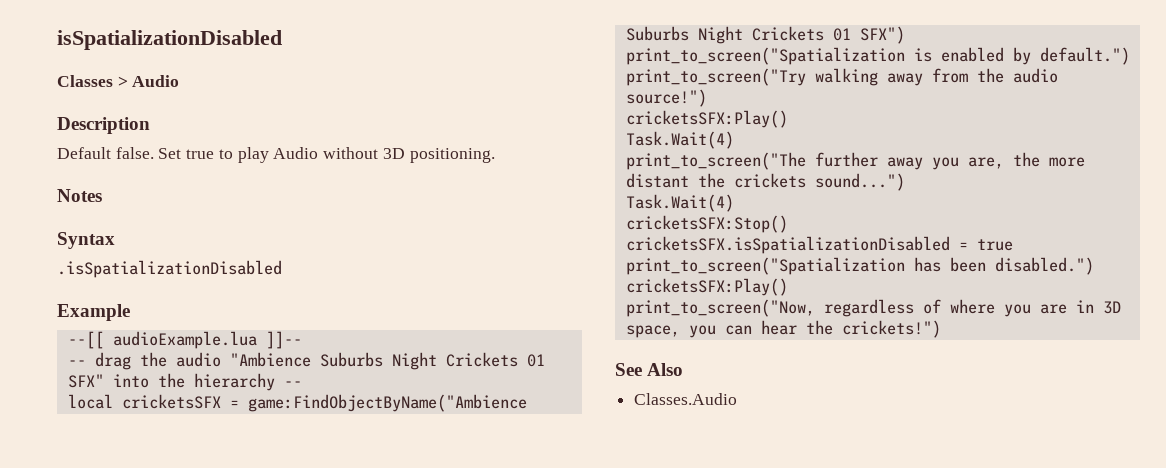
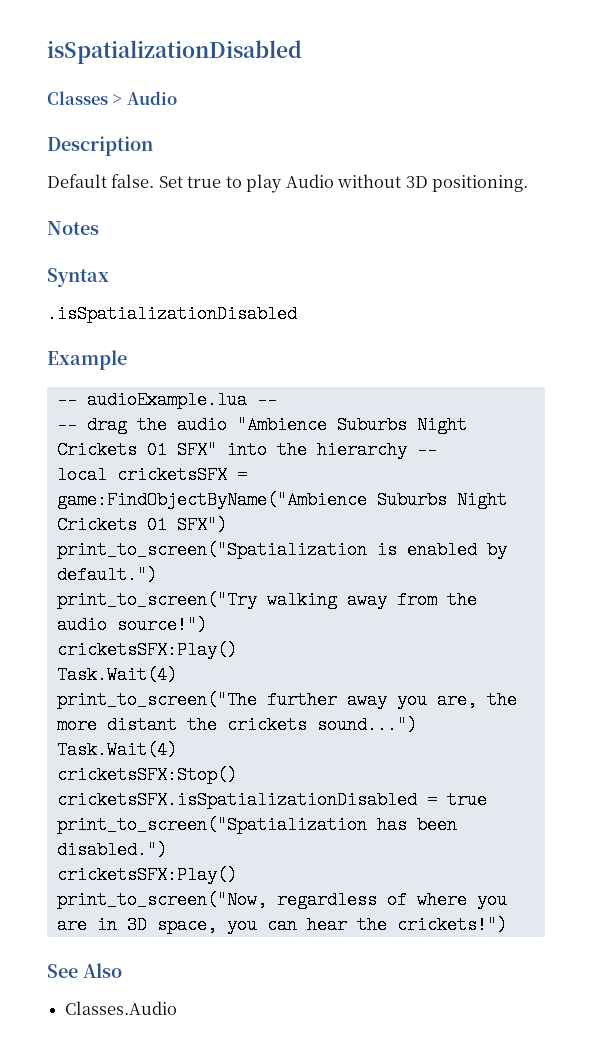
- --[[ audioExample.lua ]]--
+ -- audioExample.lua --

